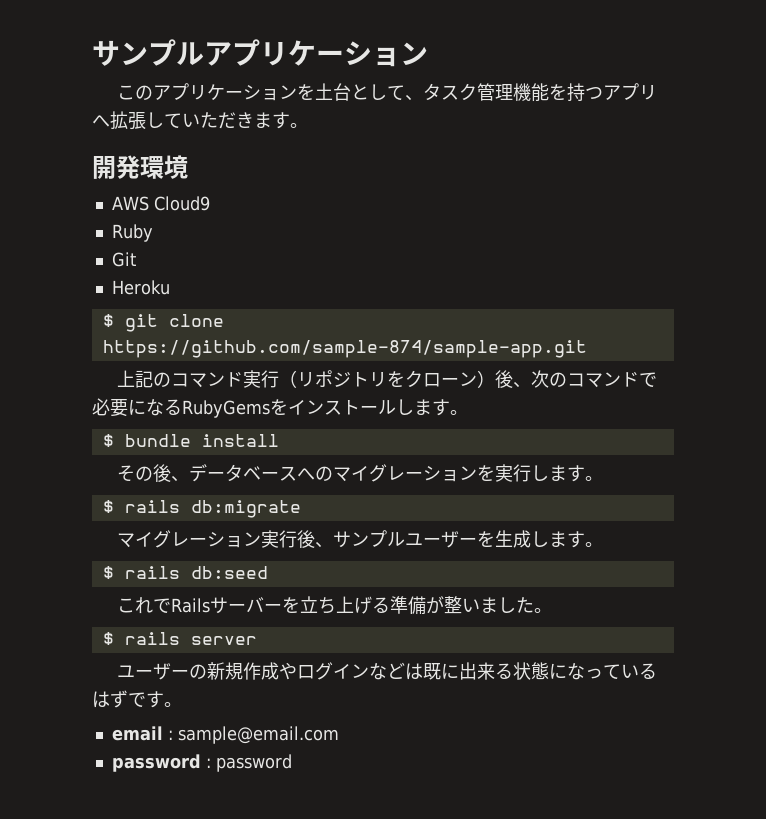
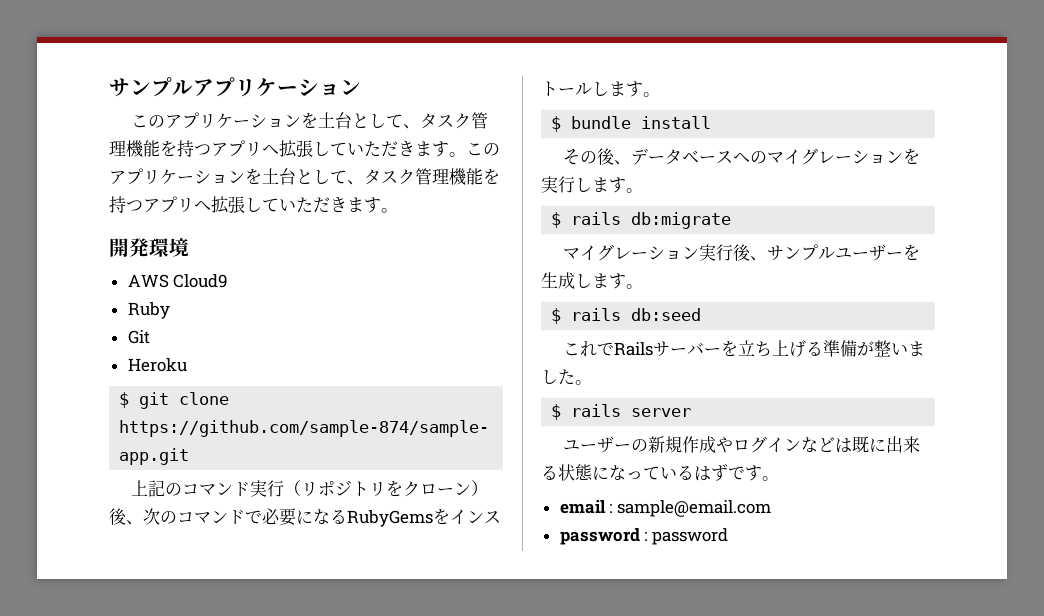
- このアプリケーションを土台として、タスク管理機能を持つアプリへ拡張していただきます。
+ このアプリケーションを土台として、タスク管理機能を持つアプリへ拡張していただきます。このアプリケーションを土台として、タスク管理機能を持つアプリへ拡張していただきます。

